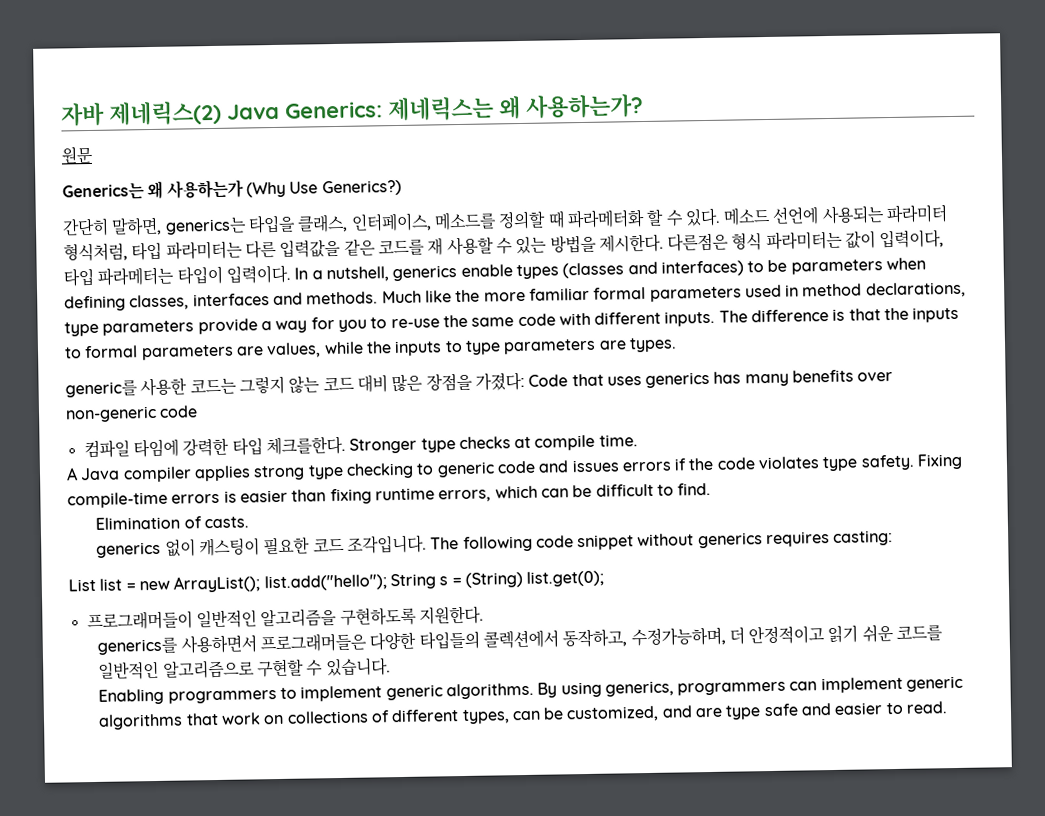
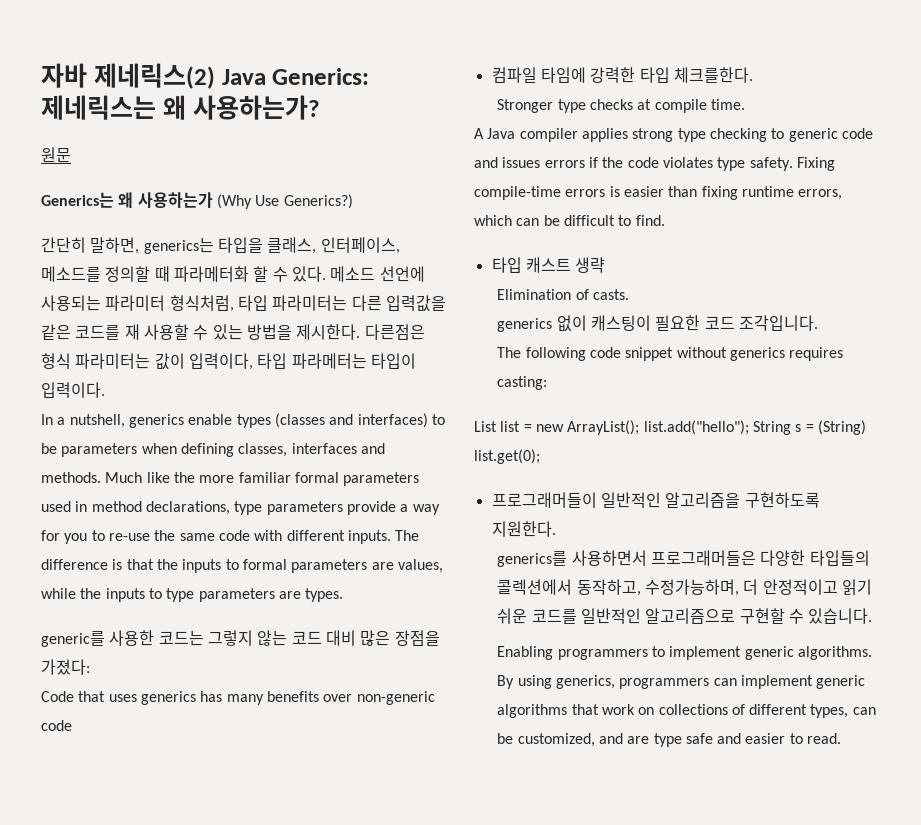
- 다른점은 형식 파라미터는 값이 입력이다, 타입 파라메터는 타입이 입력이다. In a nutshell, generics enable types (classes and interfaces) to be parameters when defining classes, interfaces and methods.
+ 다른점은 형식 파라미터는 값이 입력이다, 타입 파라메터는 타입이 입력이다.
+ In a nutshell, generics enable types (classes and interfaces) to be parameters when defining classes, interfaces and methods.
- generic를 사용한 코드는 그렇지 않는 코드 대비 많은 장점을 가졌다: Code that uses generics has many benefits over non-generic code
+ generic를 사용한 코드는 그렇지 않는 코드 대비 많은 장점을 가졌다:
+ Code that uses generics has many benefits over non-generic code
- 컴파일 타임에 강력한 타입 체크를한다. Stronger type checks at compile time.
+ 컴파일 타임에 강력한 타입 체크를한다.
+ Stronger type checks at compile time.
+ 타입 캐스트 생략
- generics 없이 캐스팅이 필요한 코드 조각입니다. The following code snippet without generics requires casting:
+ generics 없이 캐스팅이 필요한 코드 조각입니다.
+ The following code snippet without generics requires casting:

